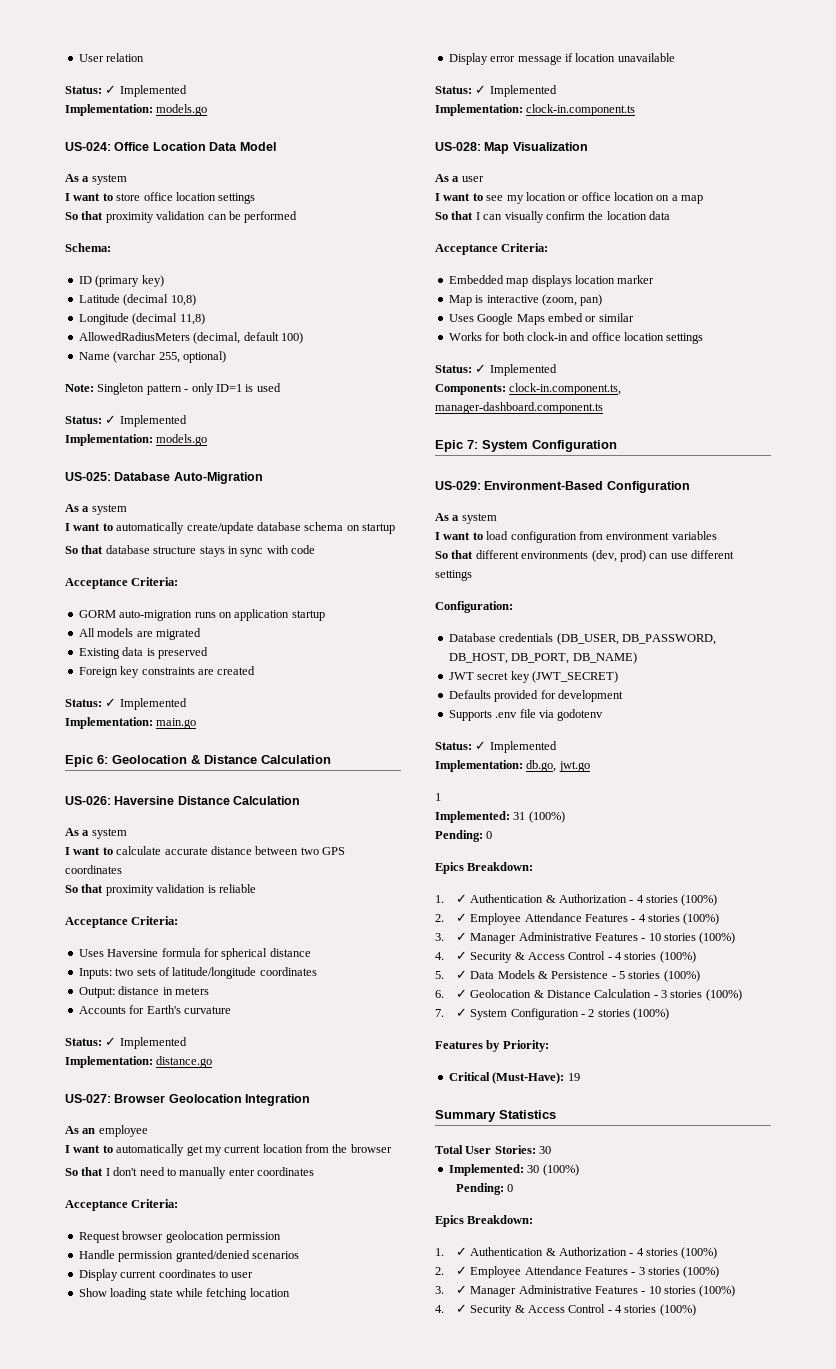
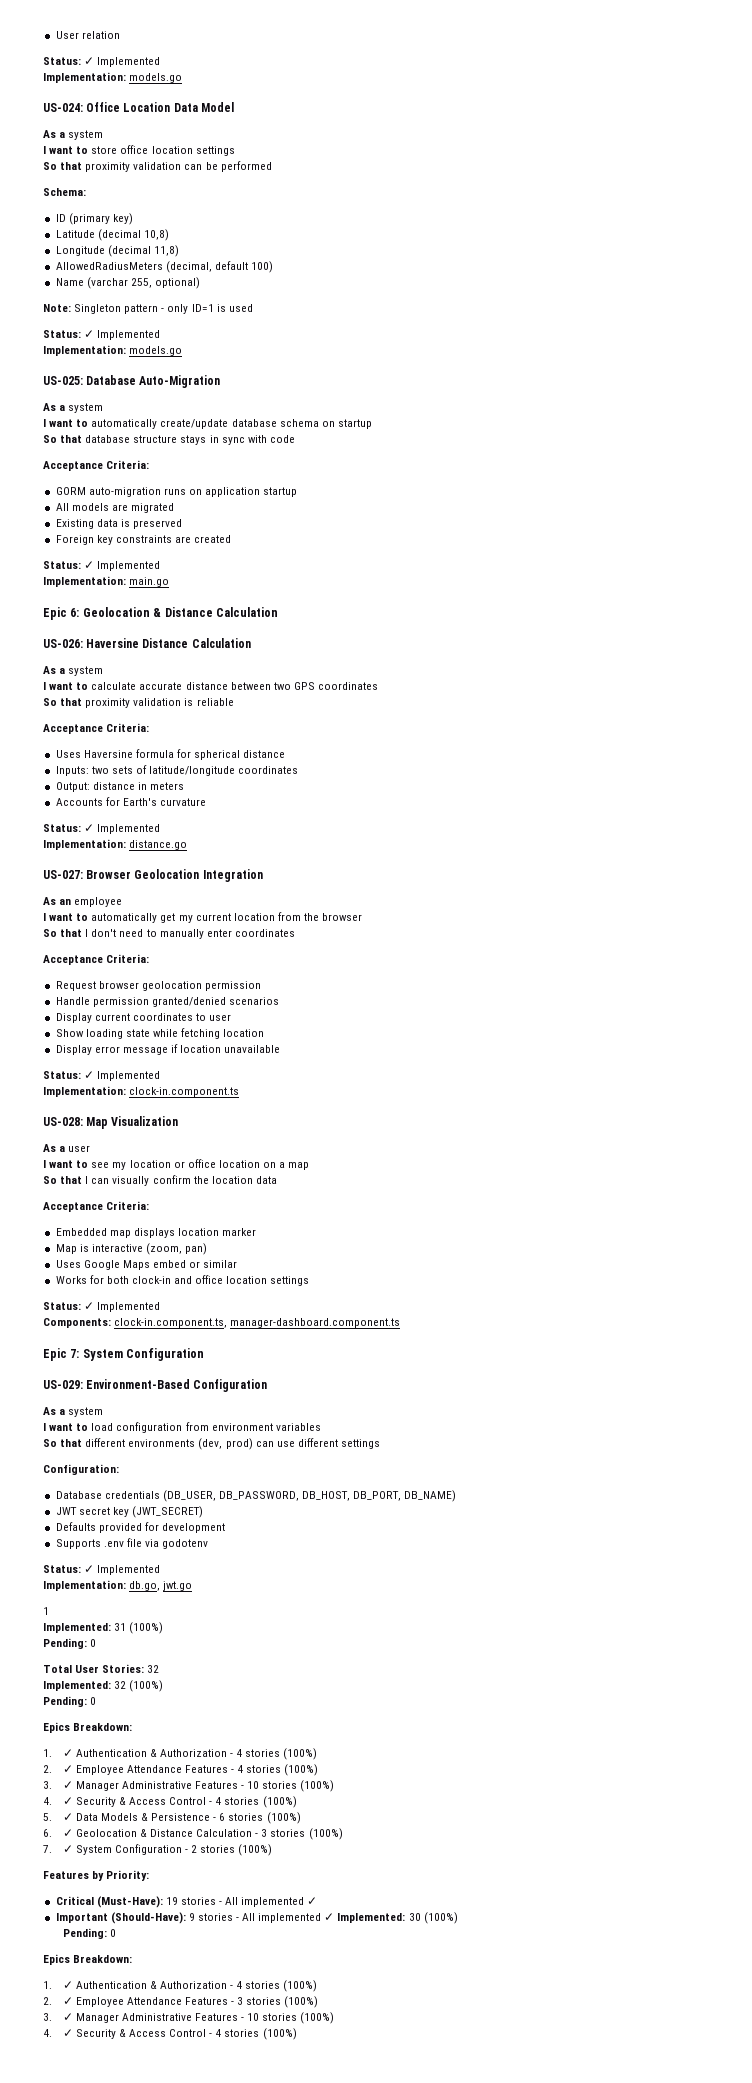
+ Total User Stories: 32
+ Implemented: 32 (100%)
+ Pending: 0
- 5. ✓ Data Models & Persistence - 5 stories (100%)
+ 5. ✓ Data Models & Persistence - 6 stories (100%)
- Critical (Must-Have): 19
- Summary Statistics
- Total User Stories: 30
- Implemented: 30 (100%)
+ Critical (Must-Have): 19 stories - All implemented ✓
+ Important (Should-Have): 9 stories - All implemented ✓ Implemented: 30 (100%)

